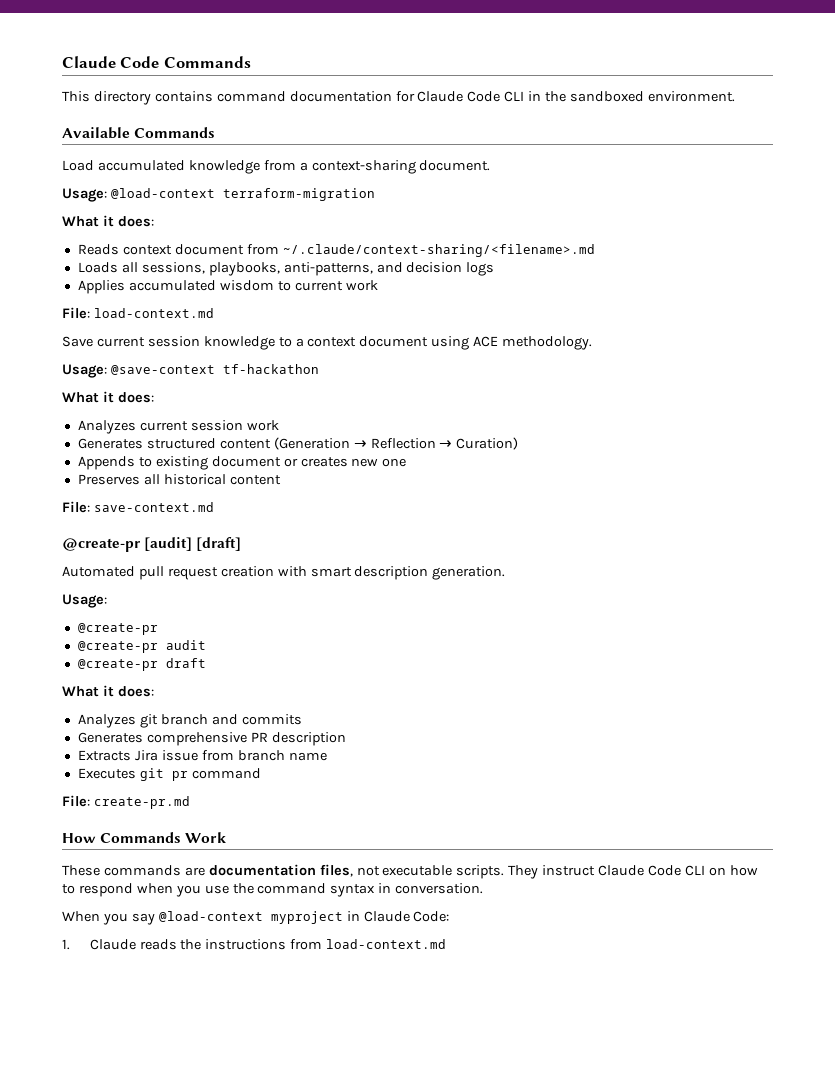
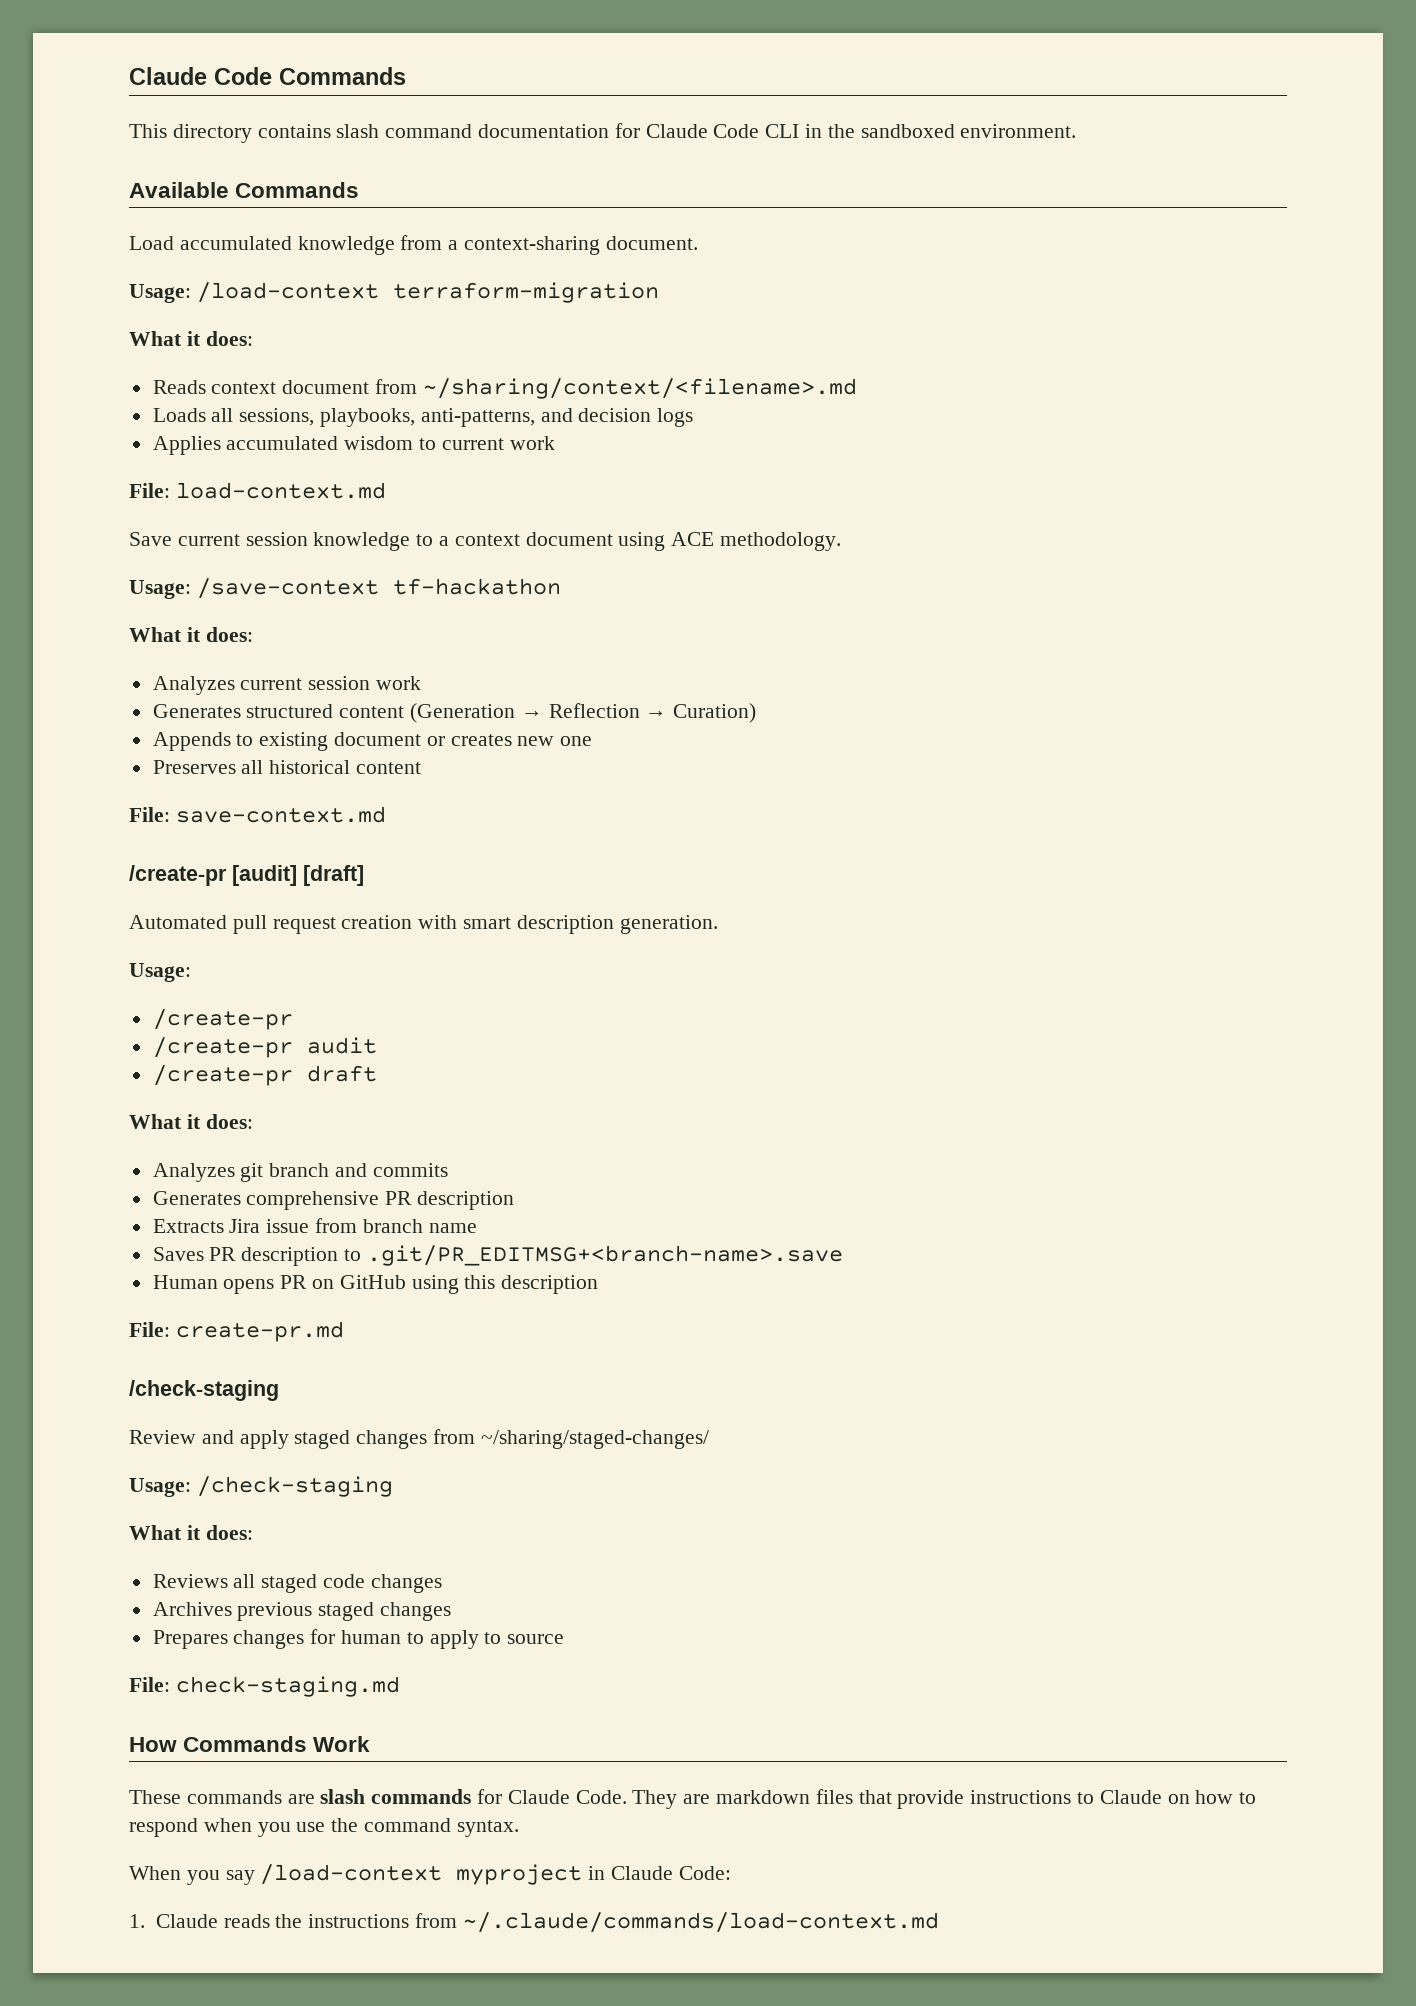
- This directory contains command documentation for Claude Code CLI in the sandboxed environment.
+ This directory contains slash command documentation for Claude Code CLI in the sandboxed environment.
- Usage: @load-context terraform-migration
+ Usage: /load-context terraform-migration
- Reads context document from ~/.claude/context-sharing/<filename>.md
+ Reads context document from ~/sharing/context/<filename>.md
- Usage: @save-context tf-hackathon
+ Usage: /save-context tf-hackathon
- @create-pr [audit] [draft]
+ /create-pr [audit] [draft]
  Automated pull request creation with smart description generation.
  Usage:
- @create-pr
- @create-pr audit
+ /create-pr
+ /create-pr audit
- @create-pr draft
+ /create-pr draft
- Executes git pr command
+ Saves PR description to .git/PR_EDITMSG+<branch-name>.save
+ Human opens PR on GitHub using this description
  File: create-pr.md
+ /check-staging
+ Review and apply staged changes from ~/sharing/staged-changes/
+ Usage: /check-staging
+ What it does:
+ Reviews all staged code changes
+ Archives previous staged changes
+ Prepares changes for human to apply to source
+ File: check-staging.md
- These commands are documentation files, not executable scripts. They instruct Claude Code CLI on how to respond when you use the command syntax in conversation.
+ These commands are slash commands for Claude Code. They are markdown files that provide instructions to Claude on how to respond when you use the command syntax.
- When you say @load-context myproject in Claude Code:
+ When you say /load-context myproject in Claude Code:
- 1. Claude reads the instructions from load-context.md
+ 1. Claude reads the instructions from ~/.claude/commands/load-context.md

